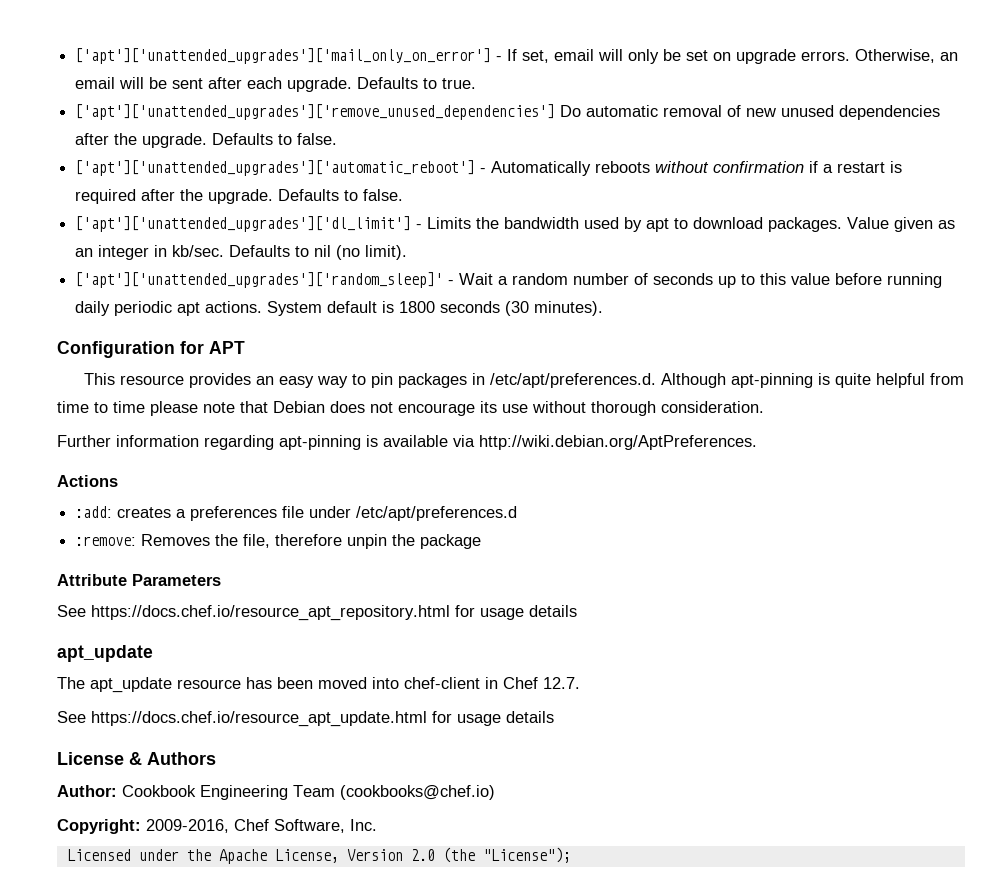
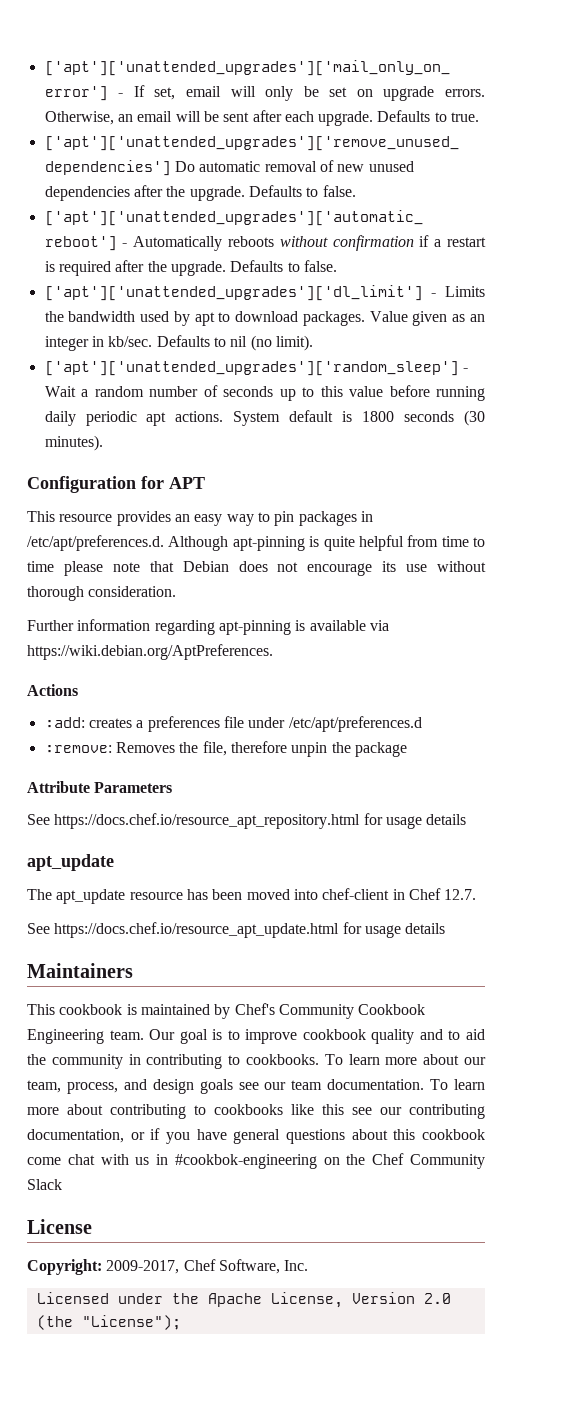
- ['apt']['unattended_upgrades']['random_sleep]' - Wait a random number of seconds up to this value before running daily periodic apt actions.
+ ['apt']['unattended_upgrades']['random_sleep'] - Wait a random number of seconds up to this value before running daily periodic apt actions.
- Further information regarding apt-pinning is available via http://wiki.debian.org/AptPreferences.
+ Further information regarding apt-pinning is available via https://wiki.debian.org/AptPreferences.
- License & Authors
- Author: Cookbook Engineering Team (cookbooks@chef.io)
+ Maintainers
+ This cookbook is maintained by Chef's Community Cookbook Engineering team. Our goal is to improve cookbook quality and to aid the community in contributing to cookbooks. To learn more about our team, process, and design goals see our team documentation. To learn more about contributing to cookbooks like this see our contributing documentation, or if you have general questions about this cookbook come chat with us in #cookbok-engineering on the Chef Community Slack
+ License
- Copyright: 2009-2016, Chef Software, Inc.
+ Copyright: 2009-2017, Chef Software, Inc.

